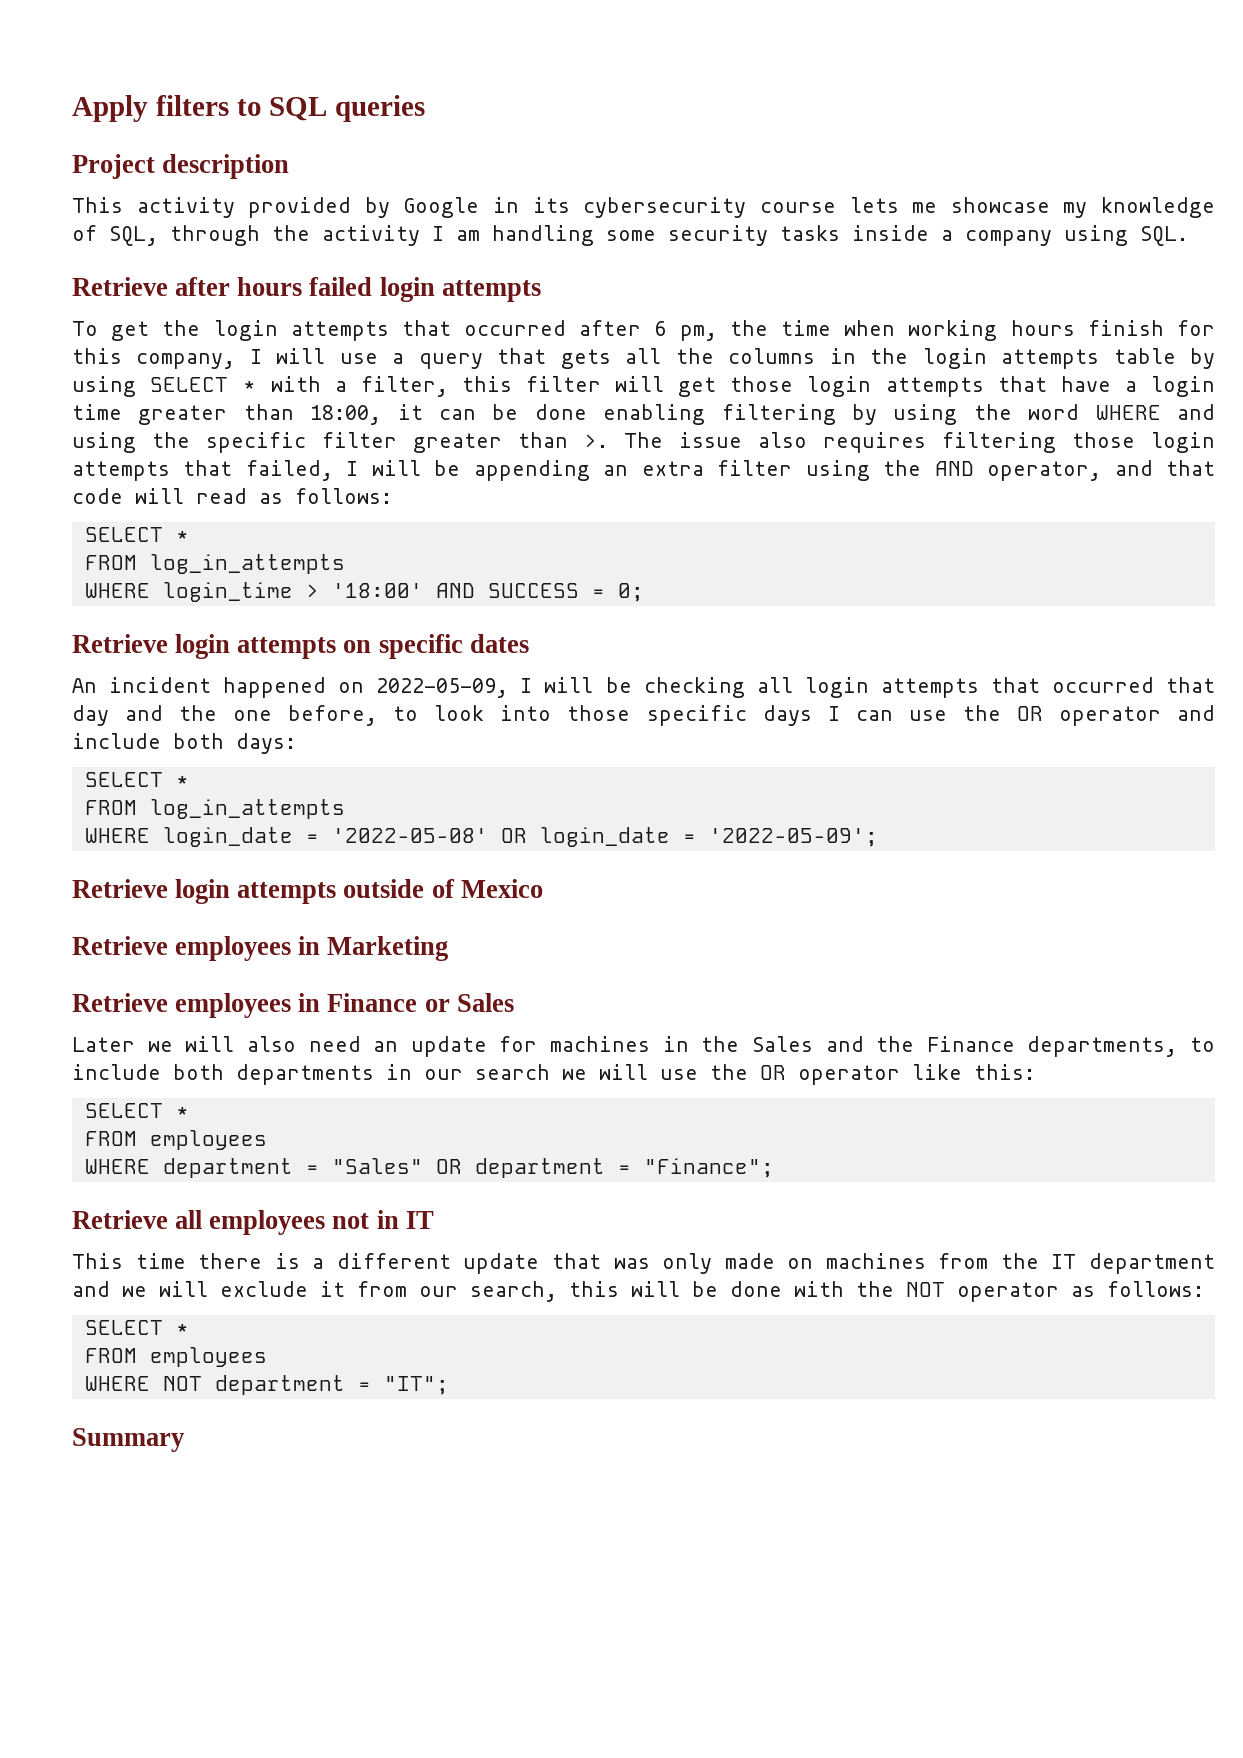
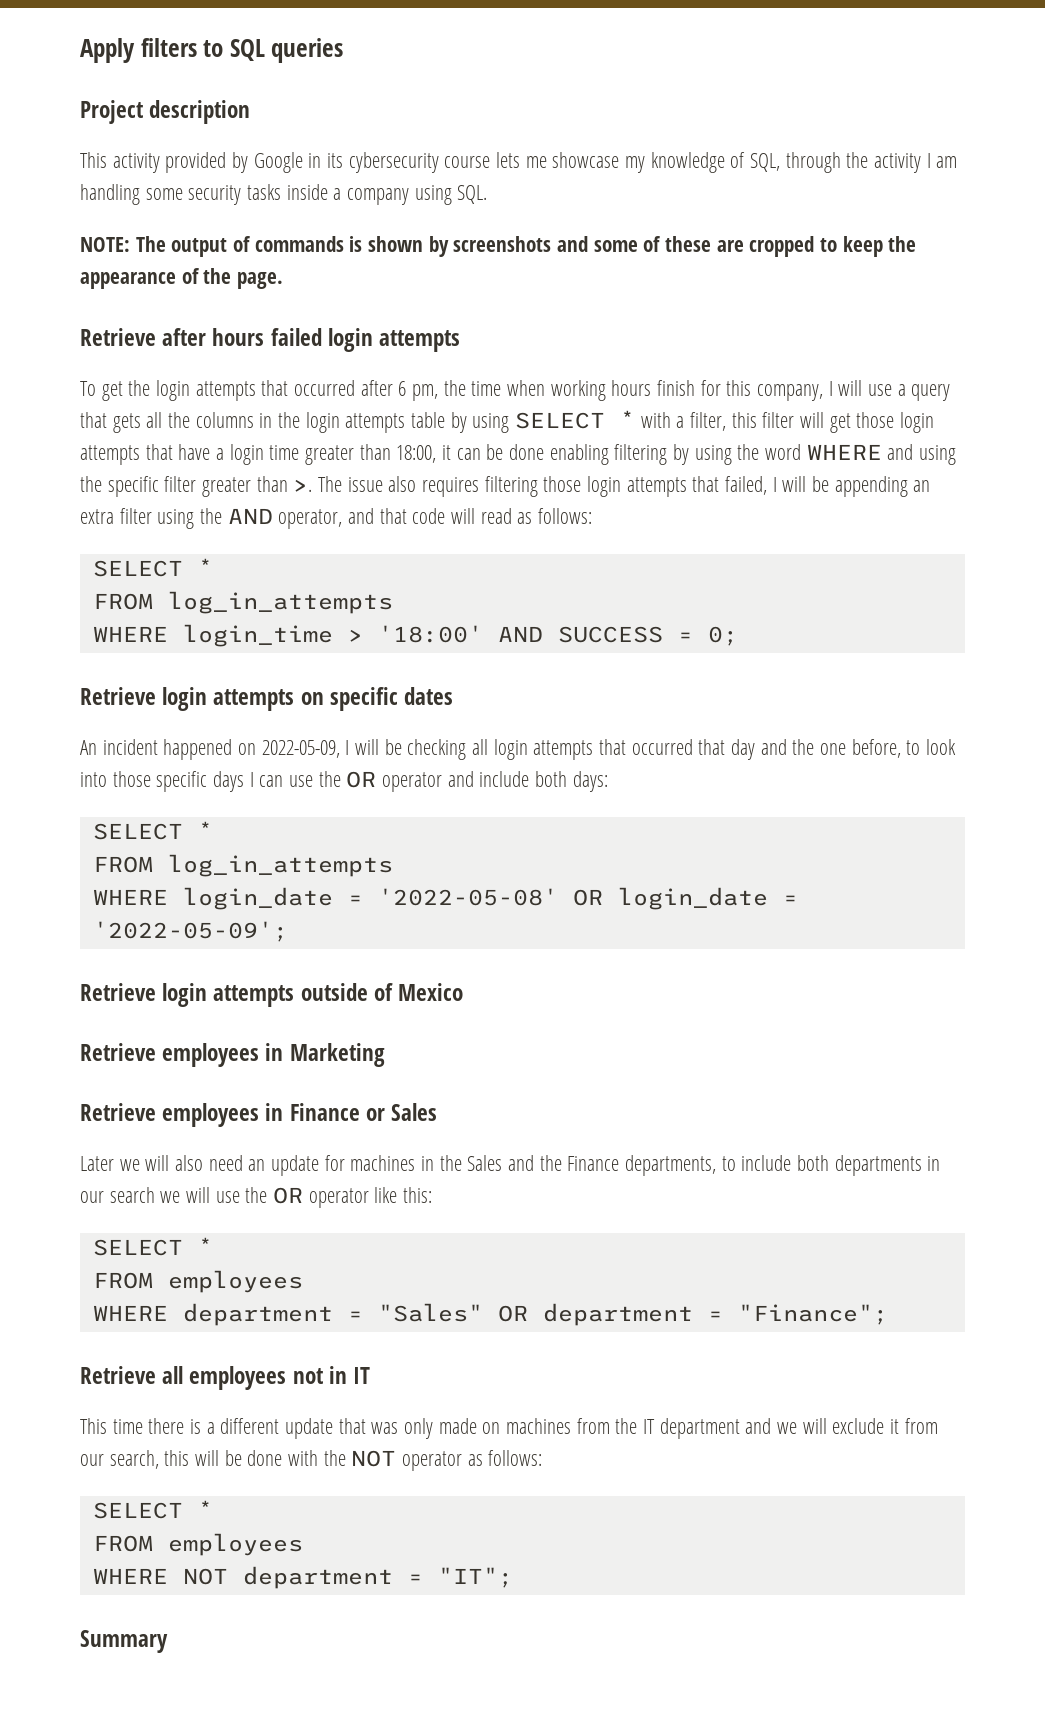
+ NOTE: The output of commands is shown by screenshots and some of these are cropped to keep the appearance of the page.

